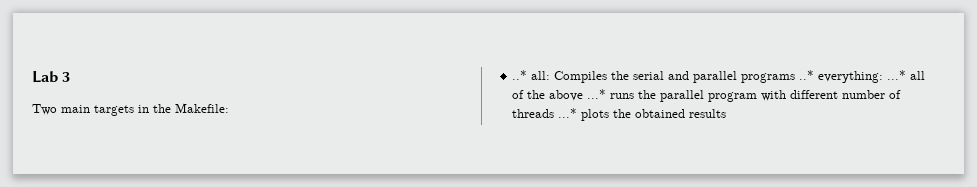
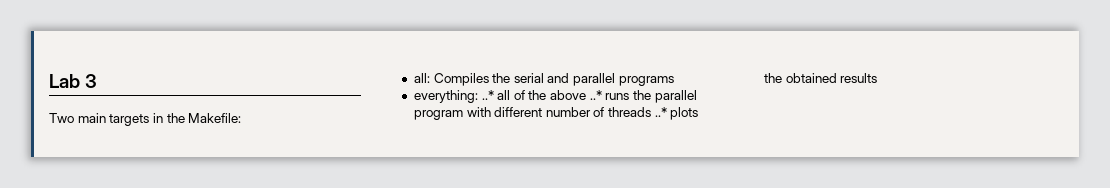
- ..* all: Compiles the serial and parallel programs ..* everything: ...* all of the above ...* runs the parallel program with different number of threads ...* plots the obtained results
+ all: Compiles the serial and parallel programs
+ everything: ..* all of the above ..* runs the parallel program with different number of threads ..* plots the obtained results

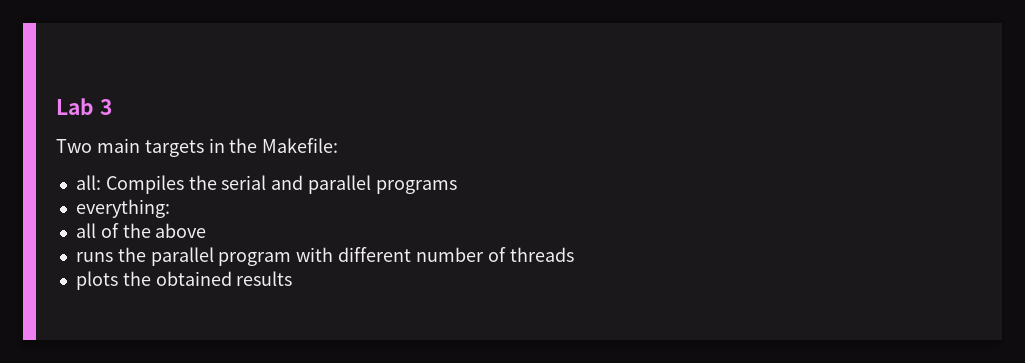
- everything: ..* all of the above ..* runs the parallel program with different number of threads ..* plots the obtained results
+ everything:
+ all of the above
+ runs the parallel program with different number of threads
+ plots the obtained results

